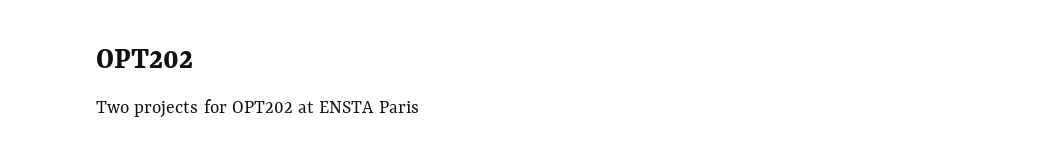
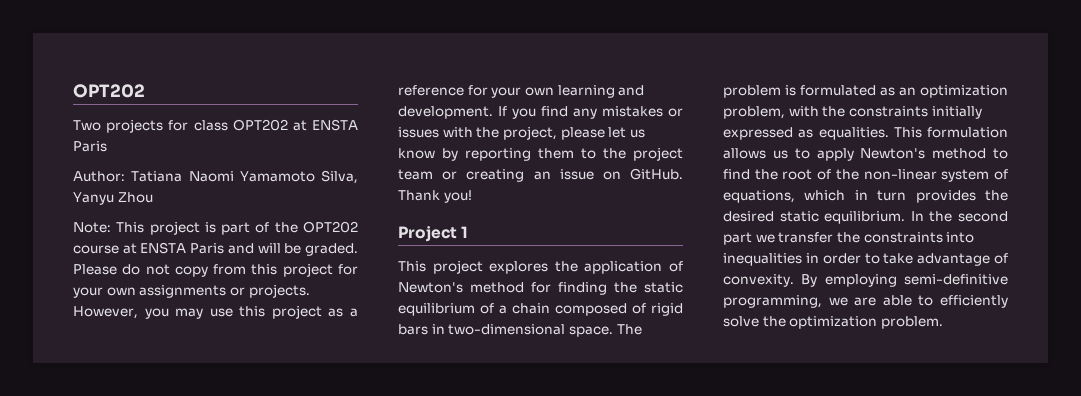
- Two projects for OPT202 at ENSTA Paris
+ Two projects for class OPT202 at ENSTA Paris
+ Author: Tatiana Naomi Yamamoto Silva, Yanyu Zhou
+ Note: This project is part of the OPT202 course at ENSTA Paris and will be graded. Please do not copy from this project for your own assignments or projects. However, you may use this project as a reference for your own learning and development. If you find any mistakes or issues with the project, please let us know by reporting them to the project team or creating an issue on GitHub. Thank you!
+ Project 1
+ This project explores the application of Newton's method for finding the static equilibrium of a chain composed of rigid bars in two-dimensional space. The problem is formulated as an optimization problem, with the constraints initially expressed as equalities. This formulation allows us to apply Newton's method to find the root of the non-linear system of equations, which in turn provides the desired static equilibrium. In the second part we transfer the constraints into inequalities in order to take advantage of convexity. By employing semi-definitive programming, we are able to efficiently solve the optimization problem.

